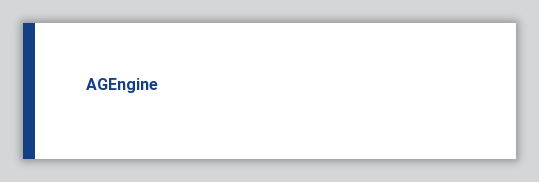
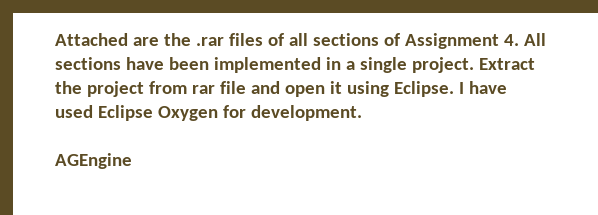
+ Attached are the .rar files of all sections of Assignment 4. All sections have been implemented in a single project. Extract the project from rar file and open it using Eclipse. I have used Eclipse Oxygen for development.

